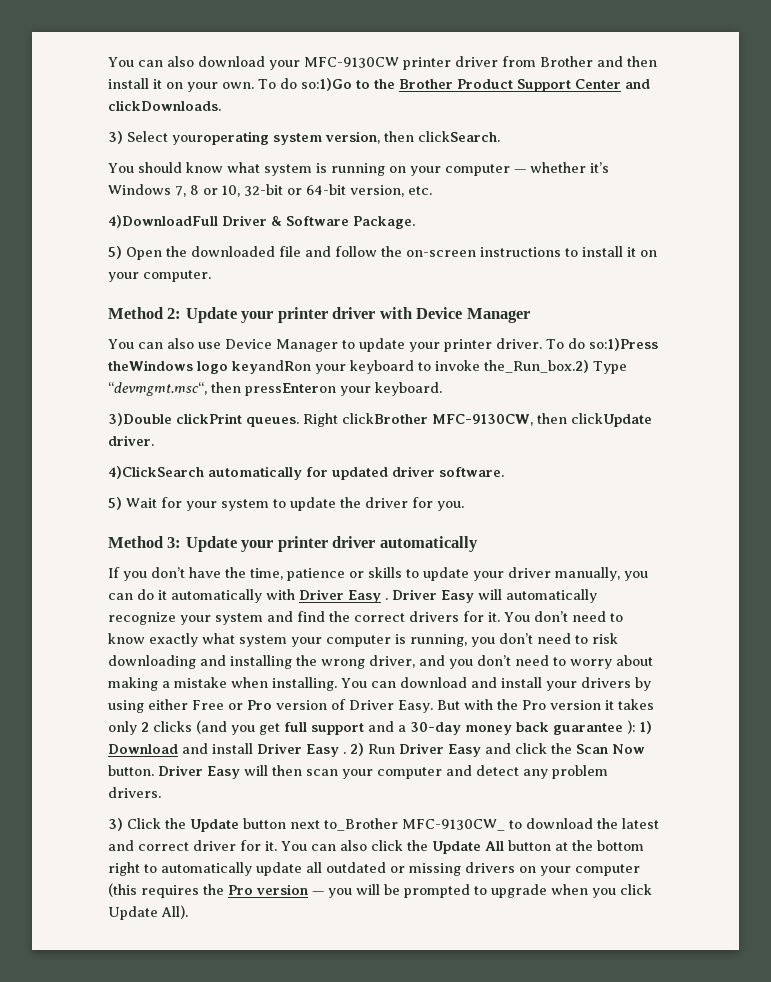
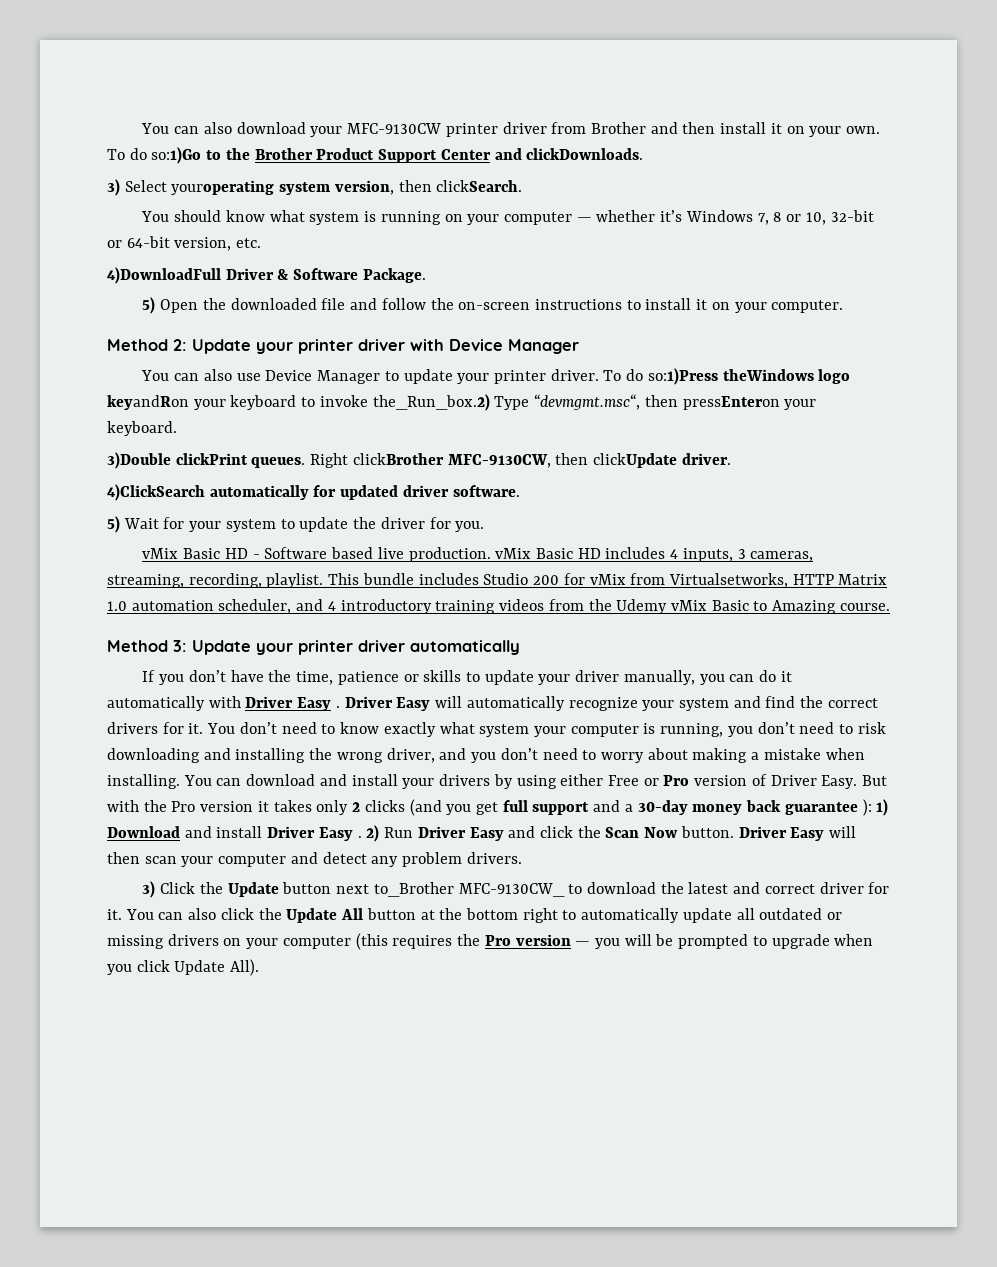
+ vMix Basic HD - Software based live production. vMix Basic HD includes 4 inputs, 3 cameras, streaming, recording, playlist. This bundle includes Studio 200 for vMix from Virtualsetworks, HTTP Matrix 1.0 automation scheduler, and 4 introductory training videos from the Udemy vMix Basic to Amazing course.

